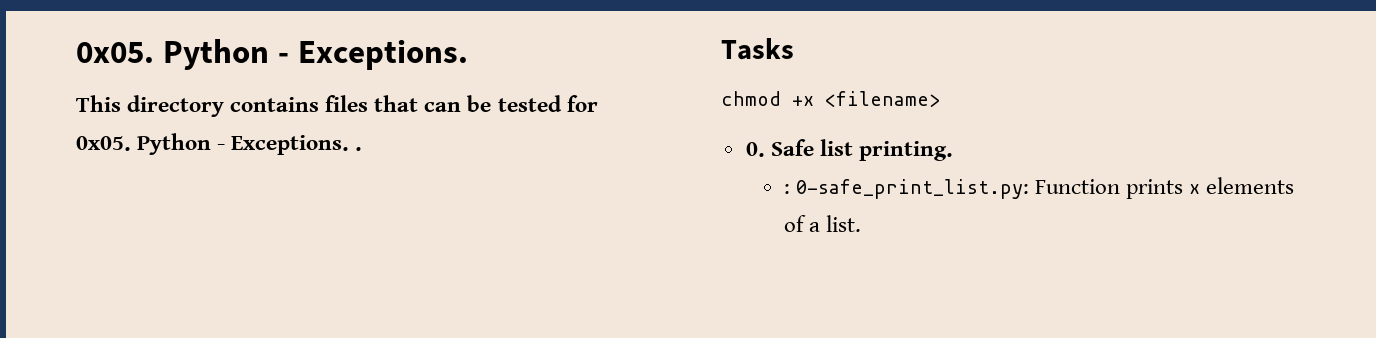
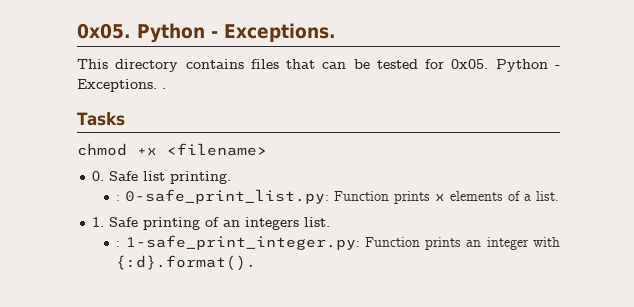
+ 1. Safe printing of an integers list.
+ : 1-safe_print_integer.py: Function prints an integer with {:d}.format().

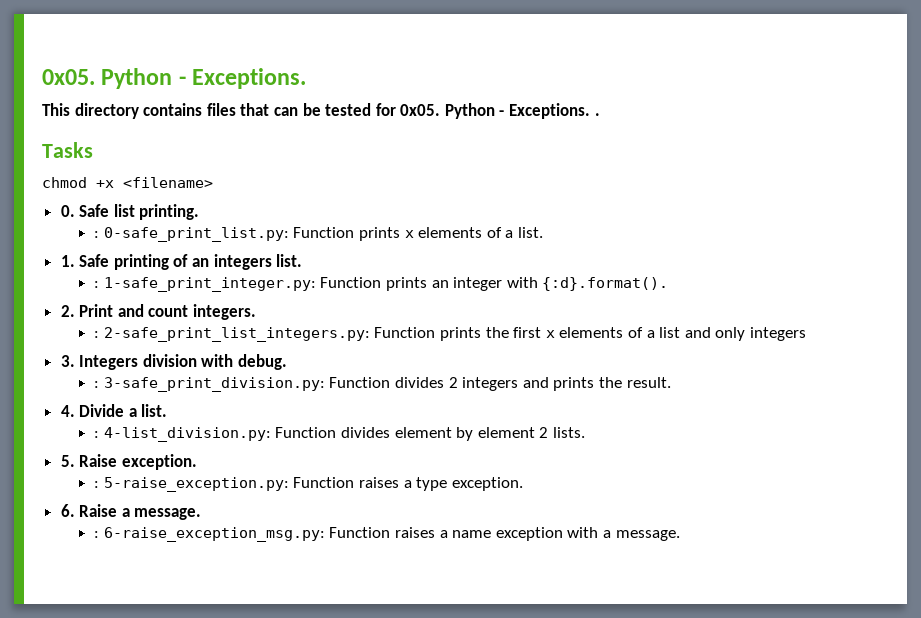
+ 2. Print and count integers.
+ : 2-safe_print_list_integers.py: Function prints the first x elements of a list and only integers
+ 3. Integers division with debug.
+ : 3-safe_print_division.py: Function divides 2 integers and prints the result.
+ 4. Divide a list.
+ : 4-list_division.py: Function divides element by element 2 lists.
+ 5. Raise exception.
+ : 5-raise_exception.py: Function raises a type exception.
+ 6. Raise a message.
+ : 6-raise_exception_msg.py: Function raises a name exception with a message.

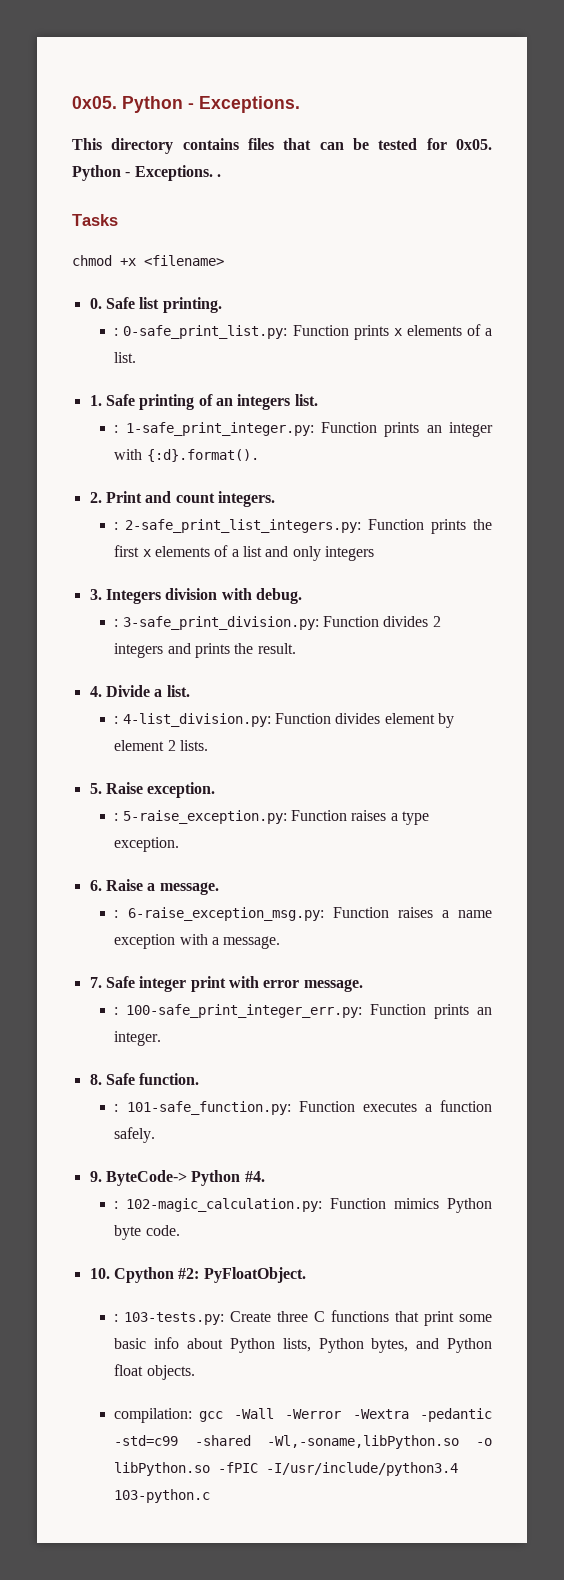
+ 7. Safe integer print with error message.
+ : 100-safe_print_integer_err.py: Function prints an integer.
+ 8. Safe function.
+ : 101-safe_function.py: Function executes a function safely.
+ 9. ByteCode-> Python #4.
+ : 102-magic_calculation.py: Function mimics Python byte code.
+ 10. Cpython #2: PyFloatObject.
+ : 103-tests.py: Create three C functions that print some basic info about Python lists, Python bytes, and Python float objects.
+ compilation: gcc -Wall -Werror -Wextra -pedantic -std=c99 -shared -Wl,-soname,libPython.so -o libPython.so -fPIC -I/usr/include/python3.4 103-python.c

